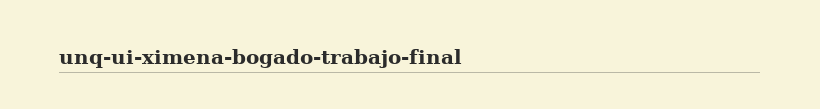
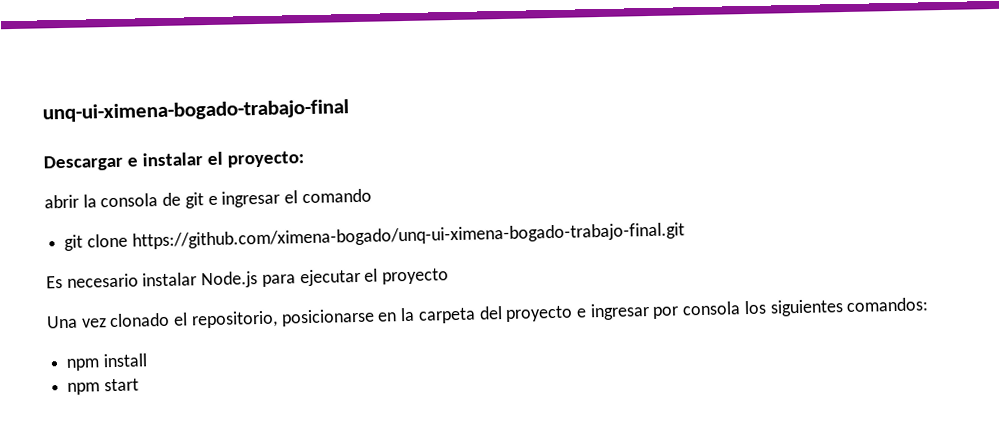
+ Descargar e instalar el proyecto:
+ abrir la consola de git e ingresar el comando
+ git clone https://github.com/ximena-bogado/unq-ui-ximena-bogado-trabajo-final.git
+ Es necesario instalar Node.js para ejecutar el proyecto
+ Una vez clonado el repositorio, posicionarse en la carpeta del proyecto e ingresar por consola los siguientes comandos:
+ npm install
+ npm start

